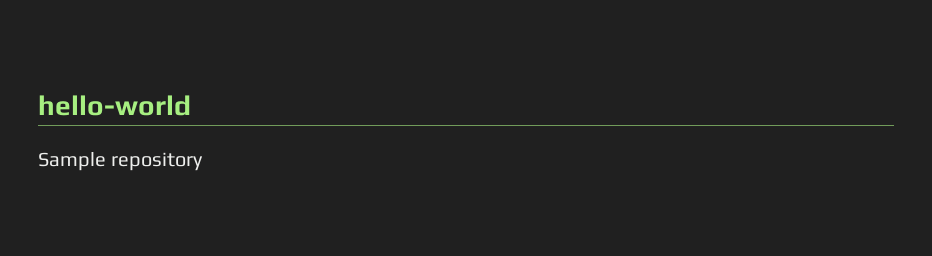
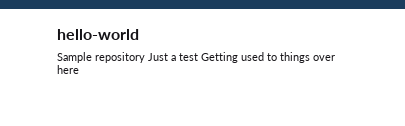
- Sample repository
+ Sample repository Just a test Getting used to things over here

